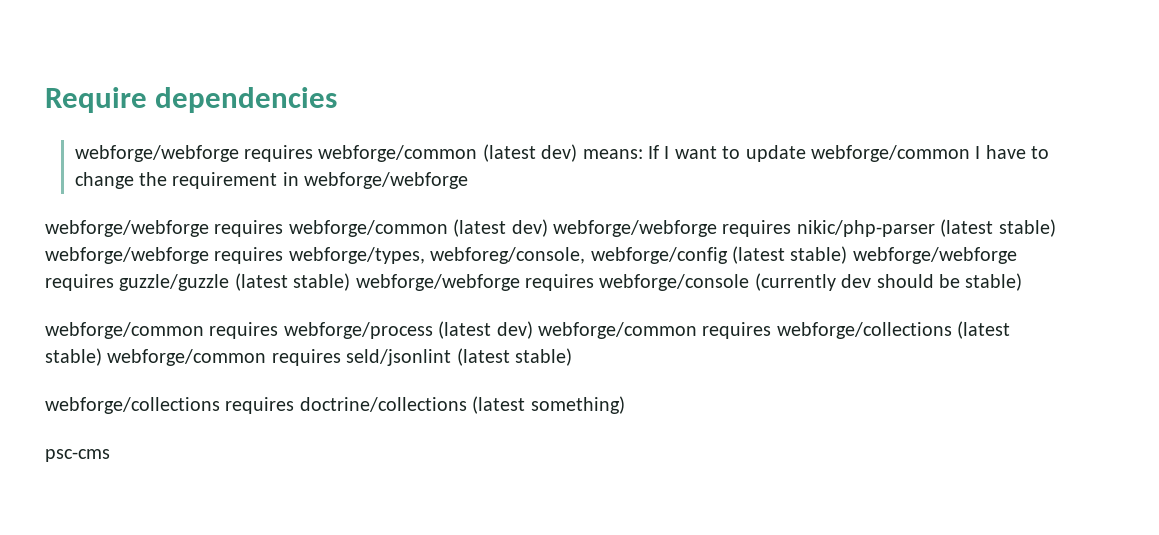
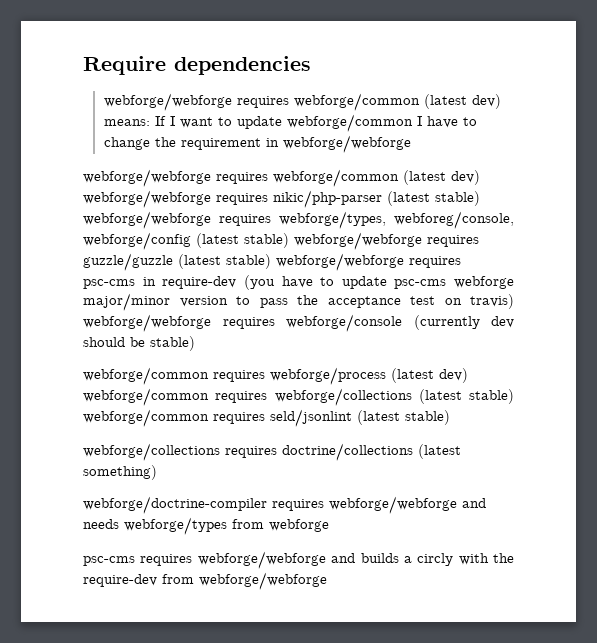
- webforge/webforge requires webforge/common (latest dev) webforge/webforge requires nikic/php-parser (latest stable) webforge/webforge requires webforge/types, webforeg/console, webforge/config (latest stable) webforge/webforge requires guzzle/guzzle (latest stable) webforge/webforge requires webforge/console (currently dev should be stable)
+ webforge/webforge requires webforge/common (latest dev) webforge/webforge requires nikic/php-parser (latest stable) webforge/webforge requires webforge/types, webforeg/console, webforge/config (latest stable) webforge/webforge requires guzzle/guzzle (latest stable) webforge/webforge requires psc-cms in require-dev (you have to update psc-cms webforge major/minor version to pass the acceptance test on travis) webforge/webforge requires webforge/console (currently dev should be stable)
- psc-cms
+ webforge/doctrine-compiler requires webforge/webforge and needs webforge/types from webforge
+ psc-cms requires webforge/webforge and builds a circly with the require-dev from webforge/webforge

